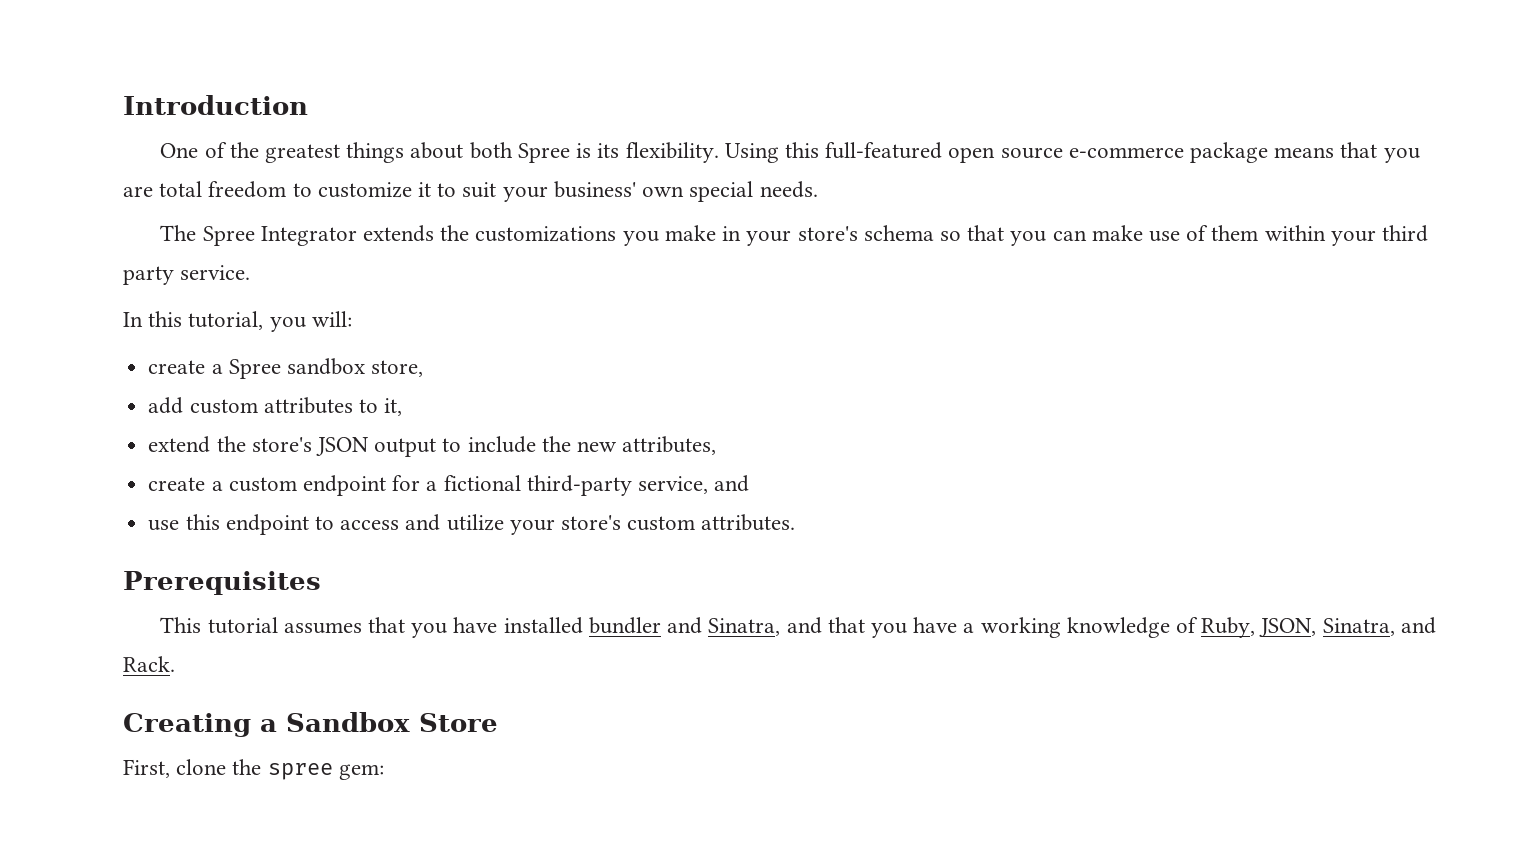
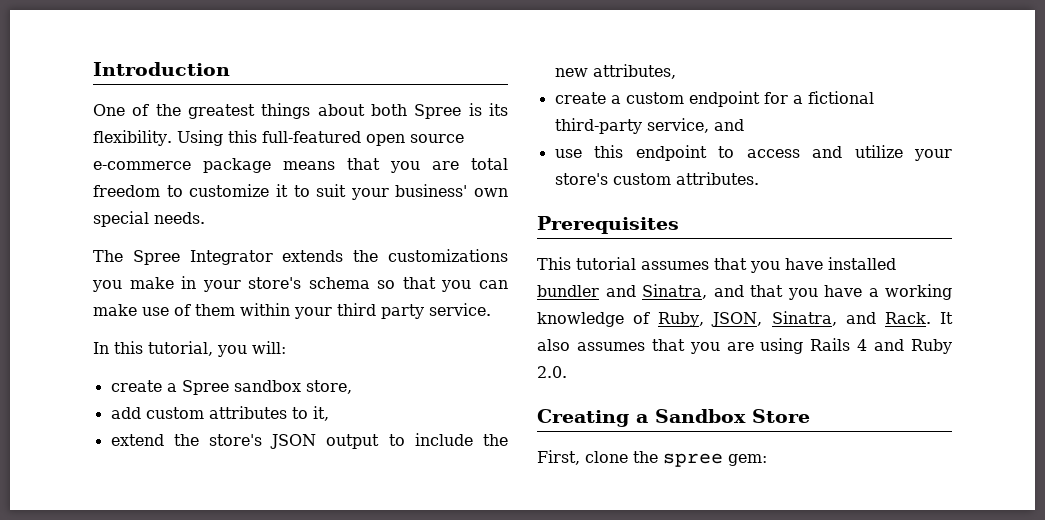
+ It also assumes that you are using Rails 4 and Ruby 2.0.

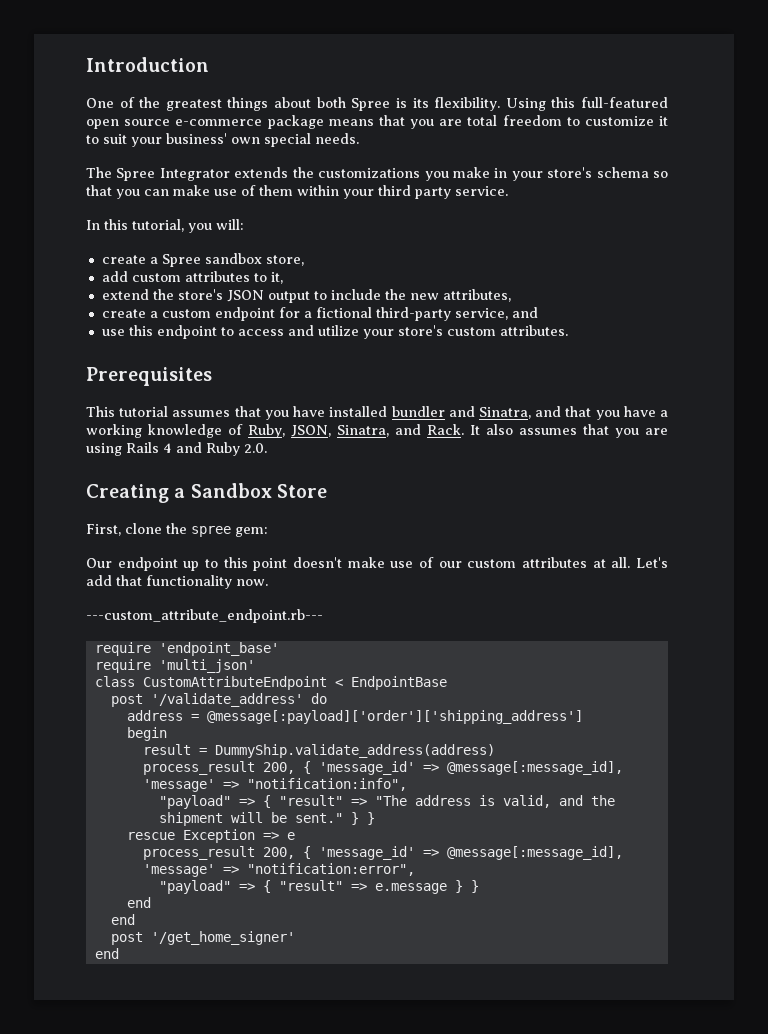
+ Our endpoint up to this point doesn't make use of our custom attributes at all. Let's add that functionality now.
+ ---custom_attribute_endpoint.rb---
+ require 'endpoint_base'
+ require 'multi_json'
+ class CustomAttributeEndpoint < EndpointBase
+ post '/validate_address' do
+ address = @message[:payload]['order']['shipping_address']
+ begin
+ result = DummyShip.validate_address(address)
+ process_result 200, { 'message_id' => @message[:message_id], 'message' => "notification:info",
+ "payload" => { "result" => "The address is valid, and the shipment will be sent." } }
+ rescue Exception => e
+ process_result 200, { 'message_id' => @message[:message_id], 'message' => "notification:error",
+ "payload" => { "result" => e.message } }
+ end
+ end
+ post '/get_home_signer'
+ end

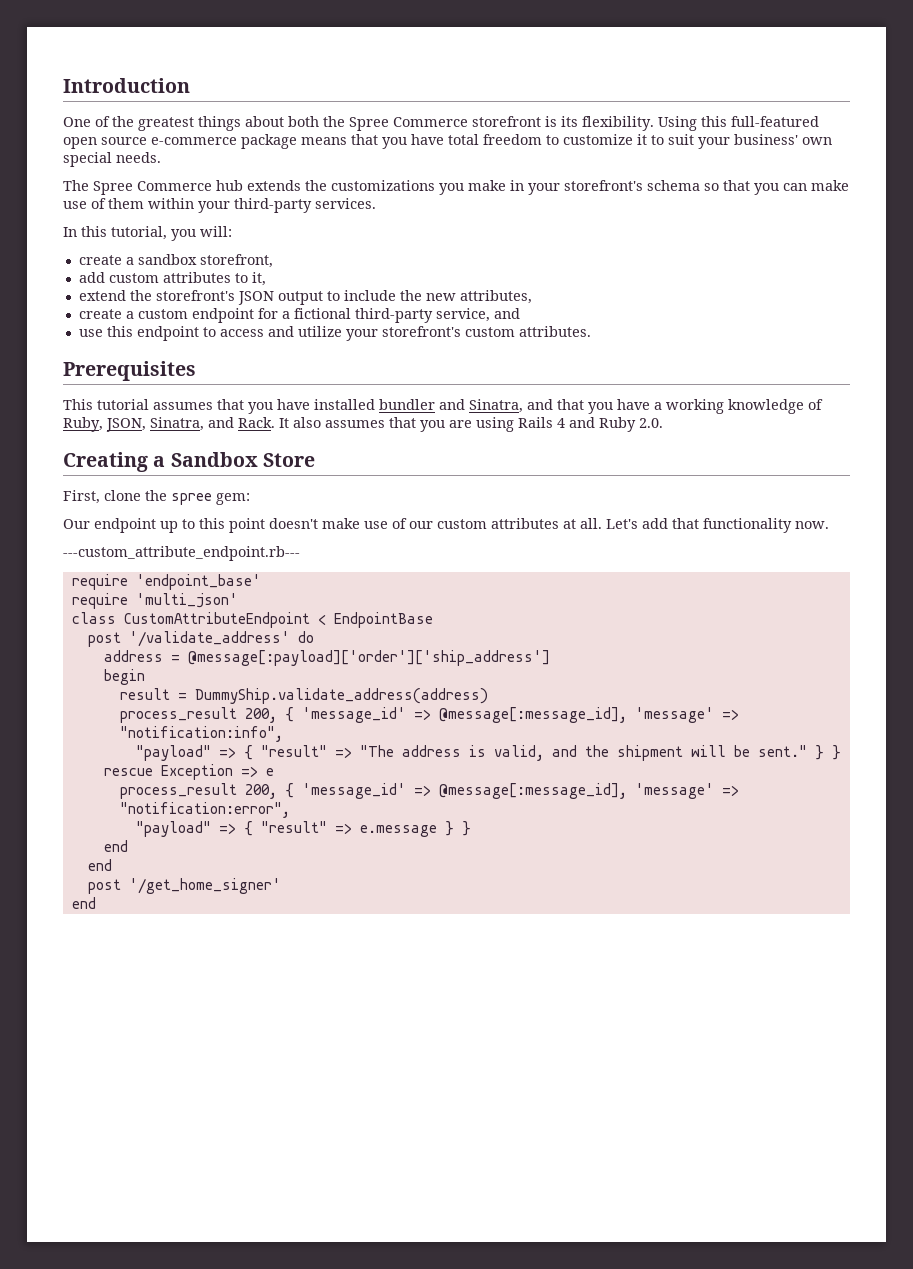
- One of the greatest things about both Spree is its flexibility.
+ One of the greatest things about both the Spree Commerce storefront is its flexibility.
- Using this full-featured open source e-commerce package means that you are total freedom to customize it to suit your business' own special needs.
+ Using this full-featured open source e-commerce package means that you have total freedom to customize it to suit your business' own special needs.
- The Spree Integrator extends the customizations you make in your store's schema so that you can make use of them within your third party service.
+ The Spree Commerce hub extends the customizations you make in your storefront's schema so that you can make use of them within your third-party services.
- create a Spree sandbox store,
+ create a sandbox storefront,
- extend the store's JSON output to include the new attributes,
+ extend the storefront's JSON output to include the new attributes,
- use this endpoint to access and utilize your store's custom attributes.
+ use this endpoint to access and utilize your storefront's custom attributes.
- address = @message[:payload]['order']['shipping_address']
+ address = @message[:payload]['order']['ship_address']

